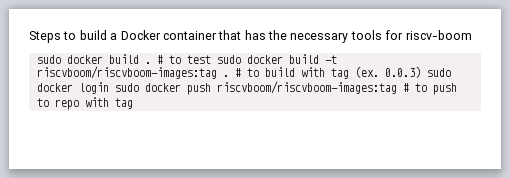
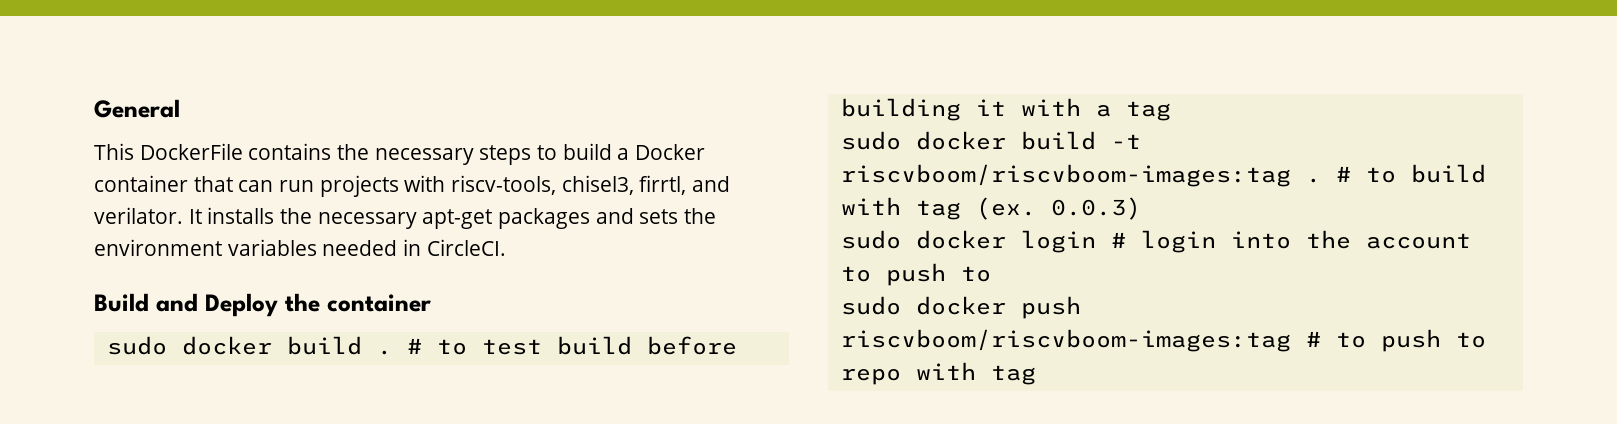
- Steps to build a Docker container that has the necessary tools for riscv-boom
+ General
+ This DockerFile contains the necessary steps to build a Docker container that can run projects with riscv-tools, chisel3, firrtl, and verilator. It installs the necessary apt-get packages and sets the environment variables needed in CircleCI.
+ Build and Deploy the container
- # to test sudo docker build -t riscvboom/riscvboom-images:tag .
+ # to test build before building it with a tag
+ sudo docker build -t riscvboom/riscvboom-images:tag .
- 0.0.3) sudo docker login sudo docker push riscvboom/riscvboom-images:tag # to push to repo with tag
+ 0.0.3)
+ sudo docker login # login into the account to push to
+ sudo docker push riscvboom/riscvboom-images:tag # to push to repo with tag

